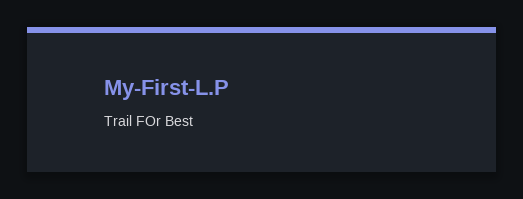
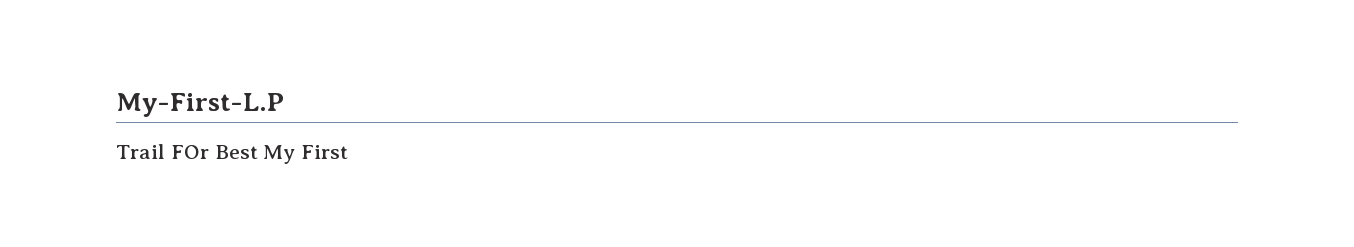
- Trail FOr Best
+ Trail FOr Best My First

